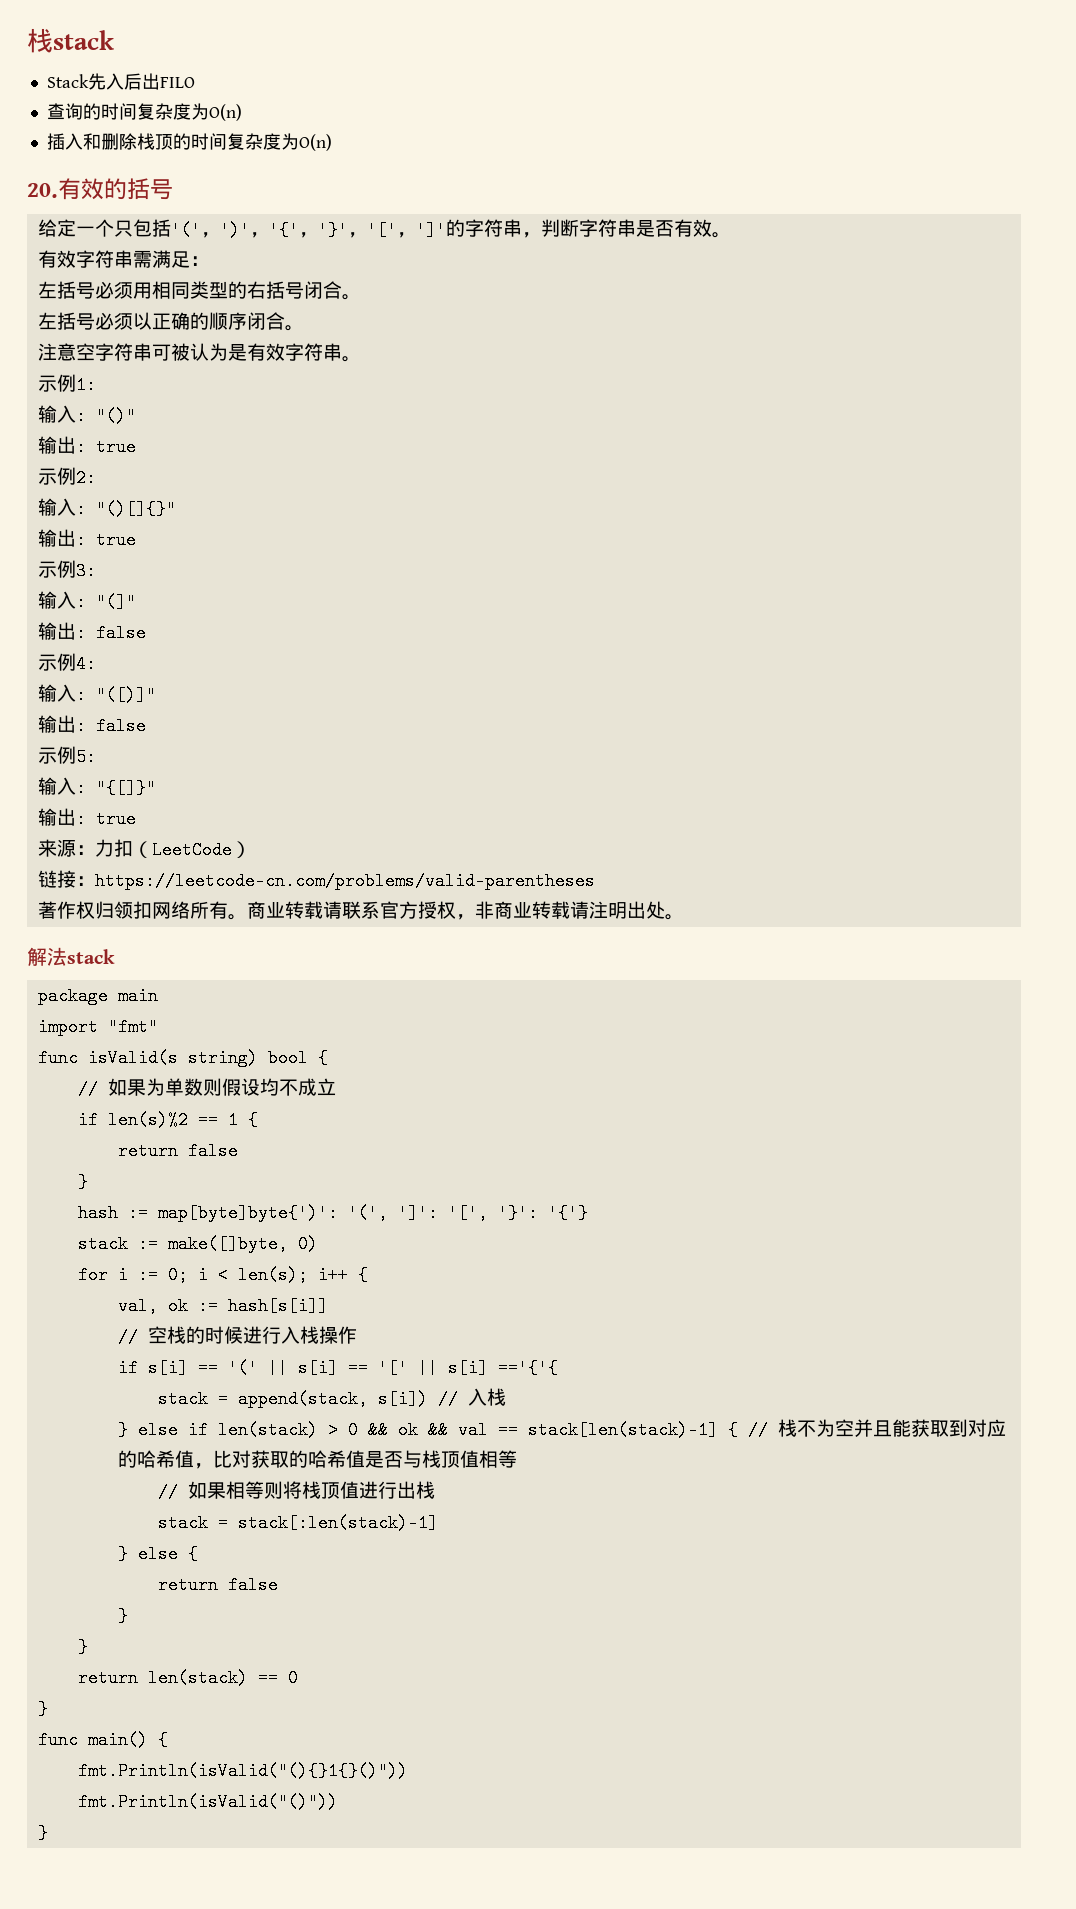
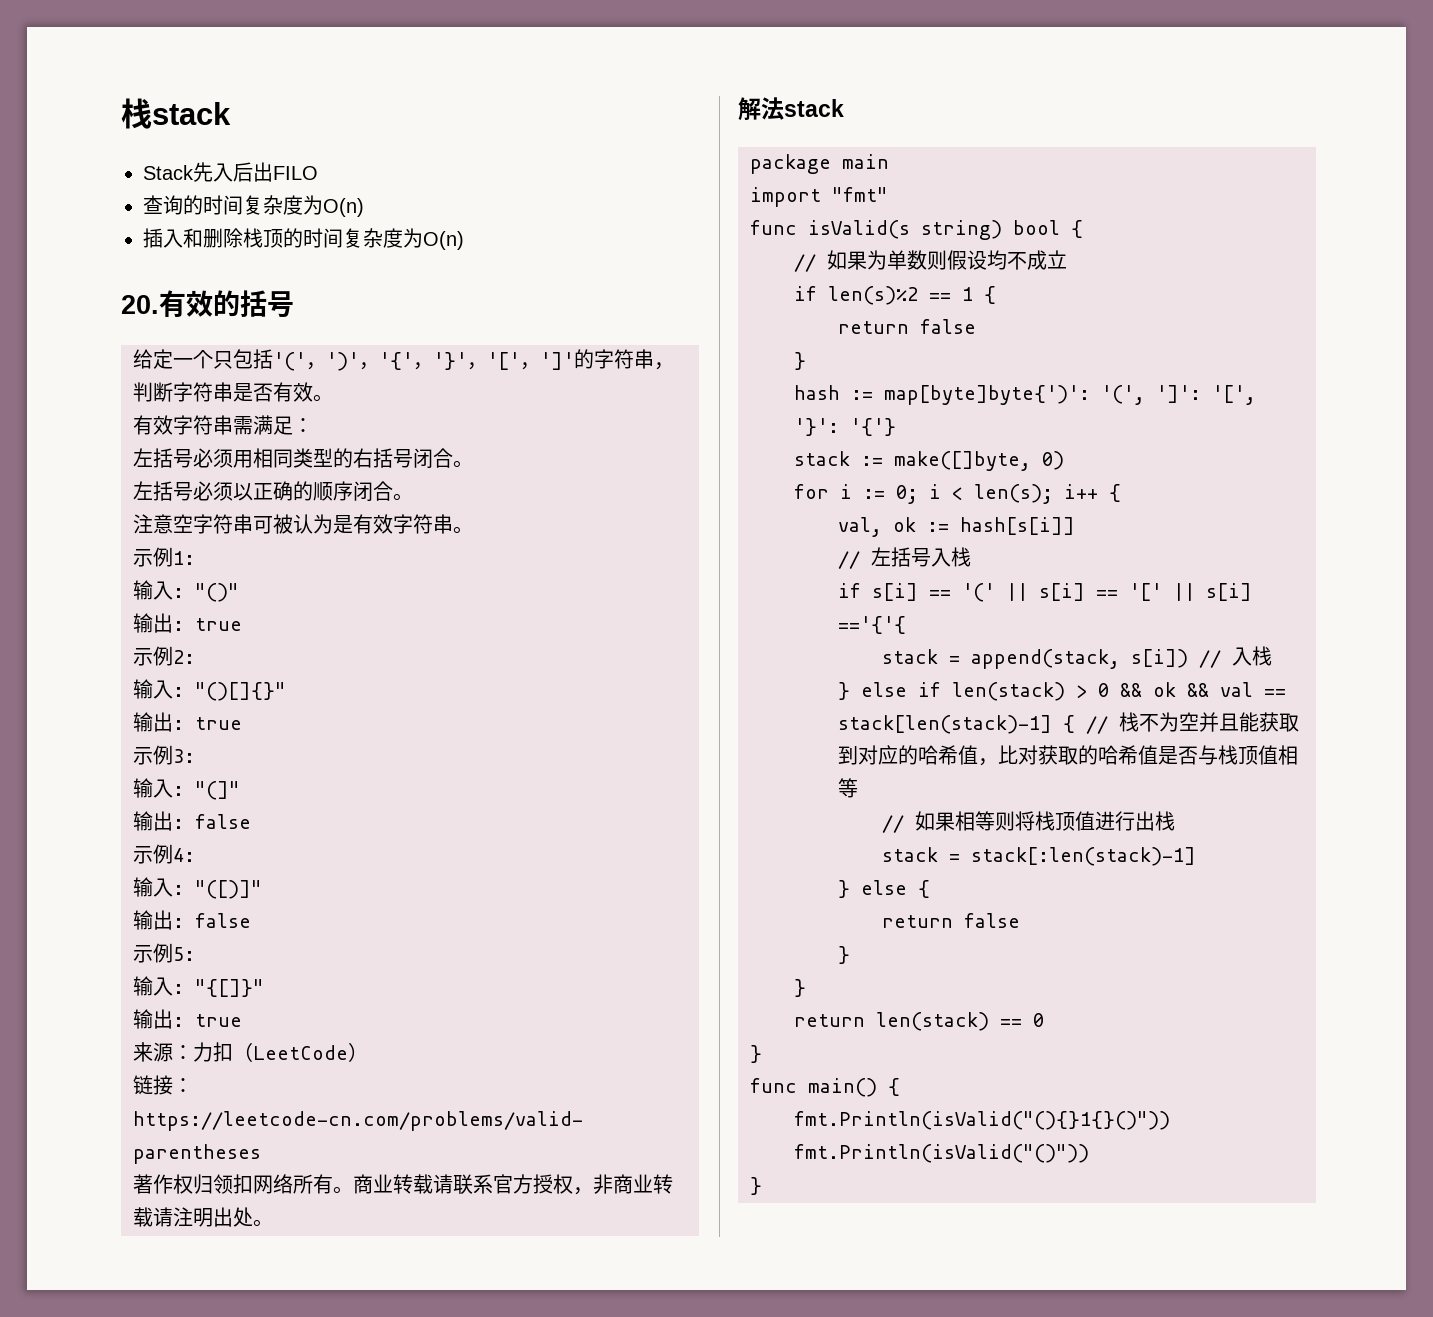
- // 空栈的时候进行入栈操作
+ // 左括号入栈

